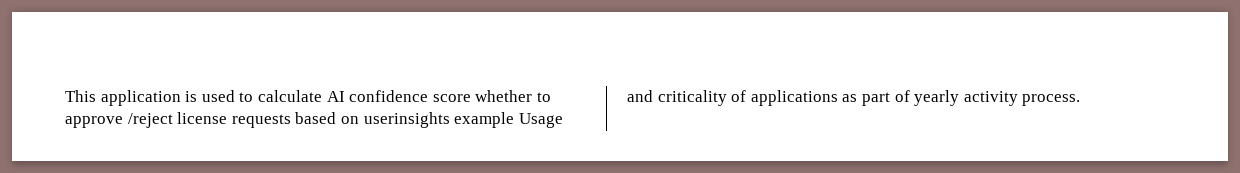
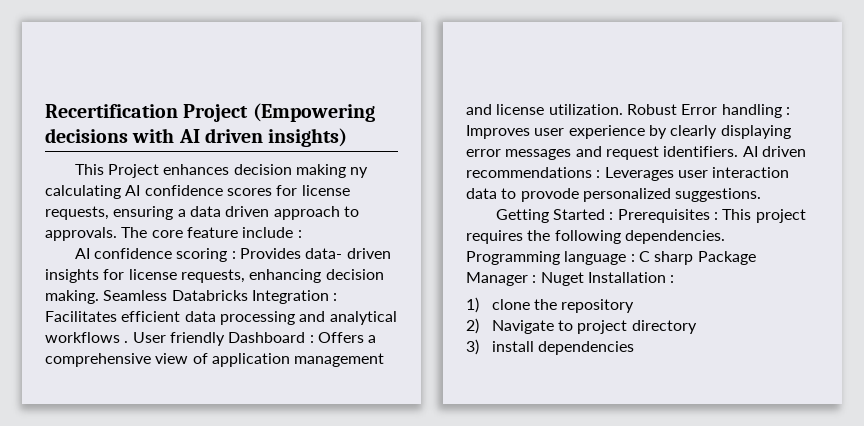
- This application is used to calculate AI confidence score whether to approve /reject license requests based on userinsights example Usage and criticality of applications as part of yearly activity process.
+ Recertification Project (Empowering decisions with AI driven insights)
+ This Project enhances decision making ny calculating AI confidence scores for license requests, ensuring a data driven approach to approvals. The core feature include :
+ AI confidence scoring : Provides data- driven insights for license requests, enhancing decision making. Seamless Databricks Integration : Facilitates efficient data processing and analytical workflows . User friendly Dashboard : Offers a comprehensive view of application management and license utilization. Robust Error handling : Improves user experience by clearly displaying error messages and request identifiers. AI driven recommendations : Leverages user interaction data to provode personalized suggestions.
+ Getting Started : Prerequisites : This project requires the following dependencies. Programming language : C sharp Package Manager : Nuget Installation :
+ 1) clone the repository
+ 2) Navigate to project directory
+ 3) install dependencies

